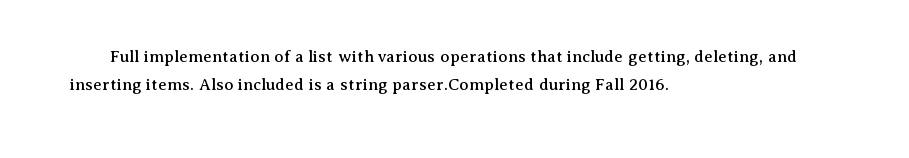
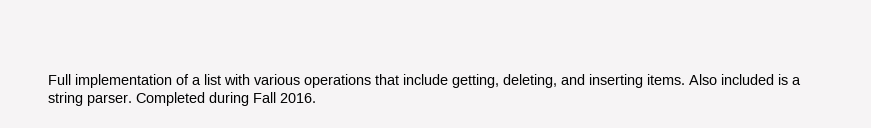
- Also included is a string parser.Completed during Fall 2016.
+ Also included is a string parser. Completed during Fall 2016.

